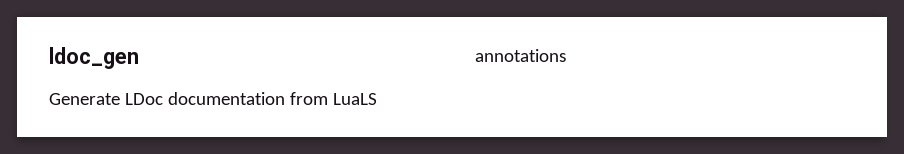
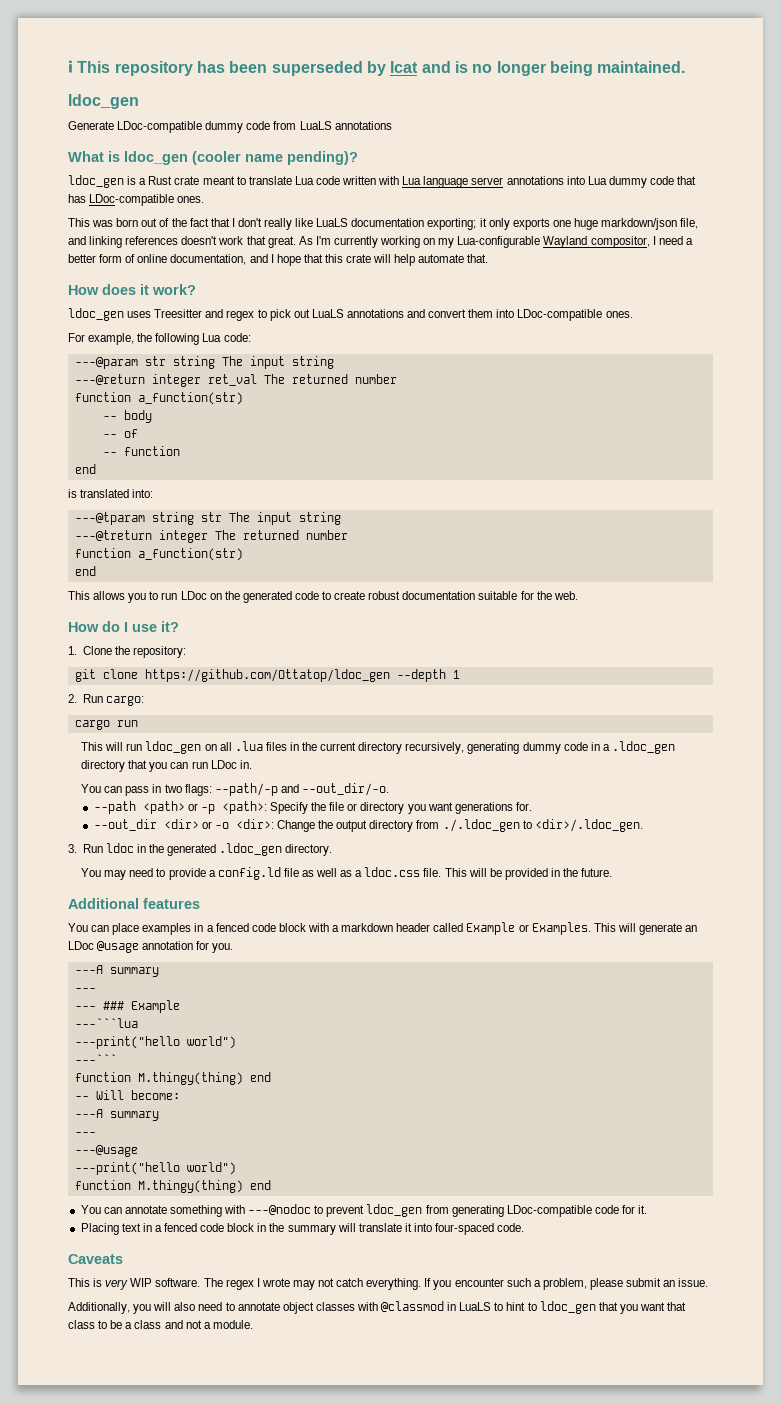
+ ℹ This repository has been superseded by lcat and is no longer being maintained.
- Generate LDoc documentation from LuaLS annotations
+ Generate LDoc-compatible dummy code from LuaLS annotations
+ What is ldoc_gen (cooler name pending)?
+ ldoc_gen is a Rust crate meant to translate Lua code written with Lua language server annotations into Lua dummy code that has LDoc-compatible ones.
+ This was born out of the fact that I don't really like LuaLS documentation exporting; it only exports one huge markdown/json file, and linking references doesn't work that great. As I'm currently working on my Lua-configurable Wayland compositor, I need a better form of online documentation, and I hope that this crate will help automate that.
+ How does it work?
+ ldoc_gen uses Treesitter and regex to pick out LuaLS annotations and convert them into LDoc-compatible ones.
+ For example, the following Lua code:
+ ---@param str string The input string
+ ---@return integer ret_val The returned number
+ function a_function(str)
+ -- body
+ -- of
+ -- function
+ end
+ is translated into:
+ ---@tparam string str The input string
+ ---@treturn integer The returned number
+ function a_function(str)
+ end
+ This allows you to run LDoc on the generated code to create robust documentation suitable for the web.
+ How do I use it?
+ 1. Clone the repository:
+ git clone https://github.com/Ottatop/ldoc_gen --depth 1
+ 2. Run cargo:
+ cargo run
+ This will run ldoc_gen on all .lua files in the current directory recursively, generating dummy code in a .ldoc_gen directory that you can run LDoc in.
+ You can pass in two flags: --path/-p and --out_dir/-o.
+ --path <path> or -p <path>: Specify the file or directory you want generations for.
+ --out_dir <dir> or -o <dir>: Change the output directory from ./.ldoc_gen to <dir>/.ldoc_gen.
+ 3. Run ldoc in the generated .ldoc_gen directory.
+ You may need to provide a config.ld file as well as a ldoc.css file. This will be provided in the future.
+ Additional features
+ You can place examples in a fenced code block with a markdown header called Example or Examples. This will generate an LDoc @usage annotation for you.
+ ---A summary
+ ---
+ --- ### Example
+ ---```lua
+ ---print("hello world")
+ ---```
+ function M.thingy(thing) end
+ -- Will become:
+ ---A summary
+ ---
+ ---@usage
+ ---print("hello world")
+ function M.thingy(thing) end
+ You can annotate something with ---@nodoc to prevent ldoc_gen from generating LDoc-compatible code for it.
+ Placing text in a fenced code block in the summary will translate it into four-spaced code.
+ Caveats
+ This is very WIP software. The regex I wrote may not catch everything. If you encounter such a problem, please submit an issue.
+ Additionally, you will also need to annotate object classes with @classmod in LuaLS to hint to ldoc_gen that you want that class to be a class and not a module.

